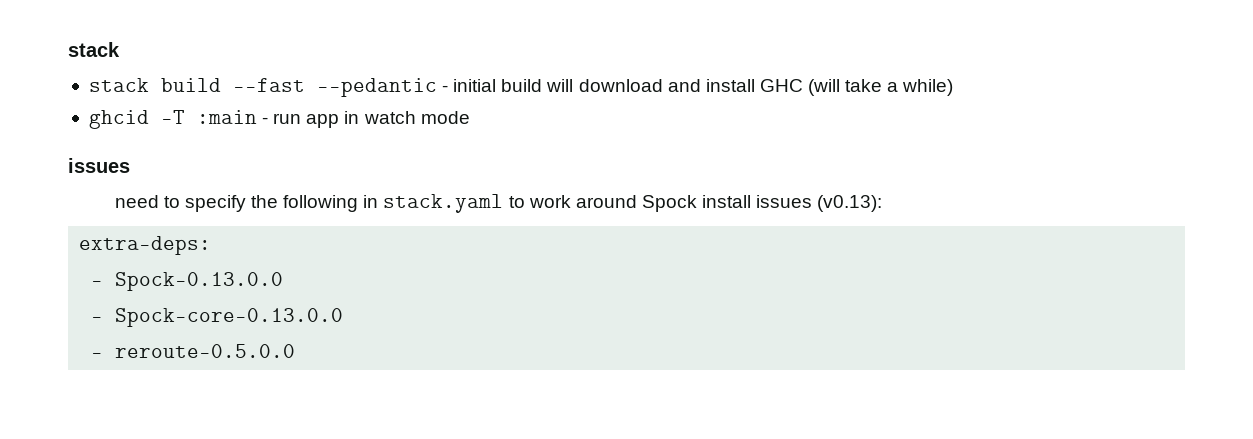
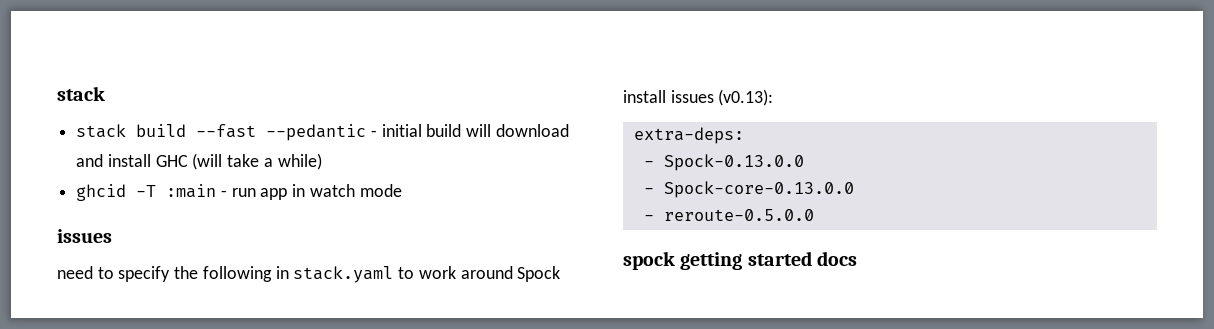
+ spock getting started docs

